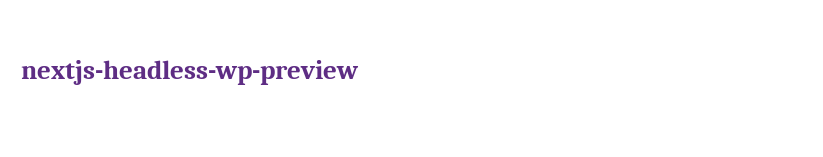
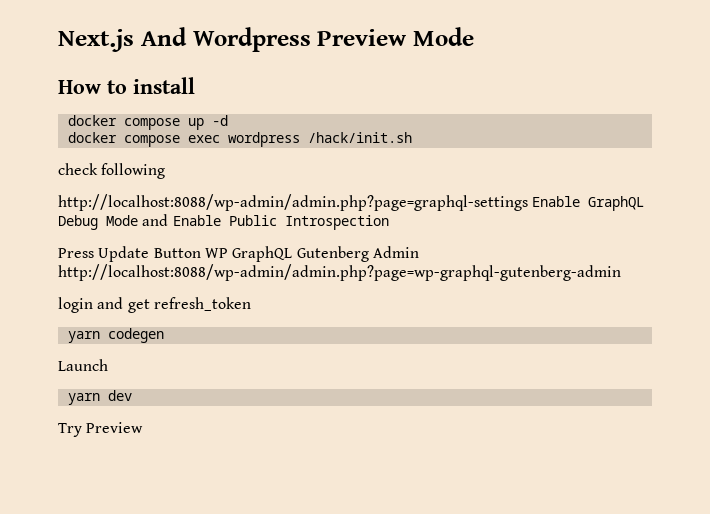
- nextjs-headless-wp-preview
+ Next.js And Wordpress Preview Mode
+ How to install
+ docker compose up -d
+ docker compose exec wordpress /hack/init.sh
+ check following
+ http://localhost:8088/wp-admin/admin.php?page=graphql-settings Enable GraphQL Debug Mode and Enable Public Introspection
+ Press Update Button WP GraphQL Gutenberg Admin http://localhost:8088/wp-admin/admin.php?page=wp-graphql-gutenberg-admin
+ login and get refresh_token
+ yarn codegen
+ Launch
+ yarn dev
+ Try Preview

